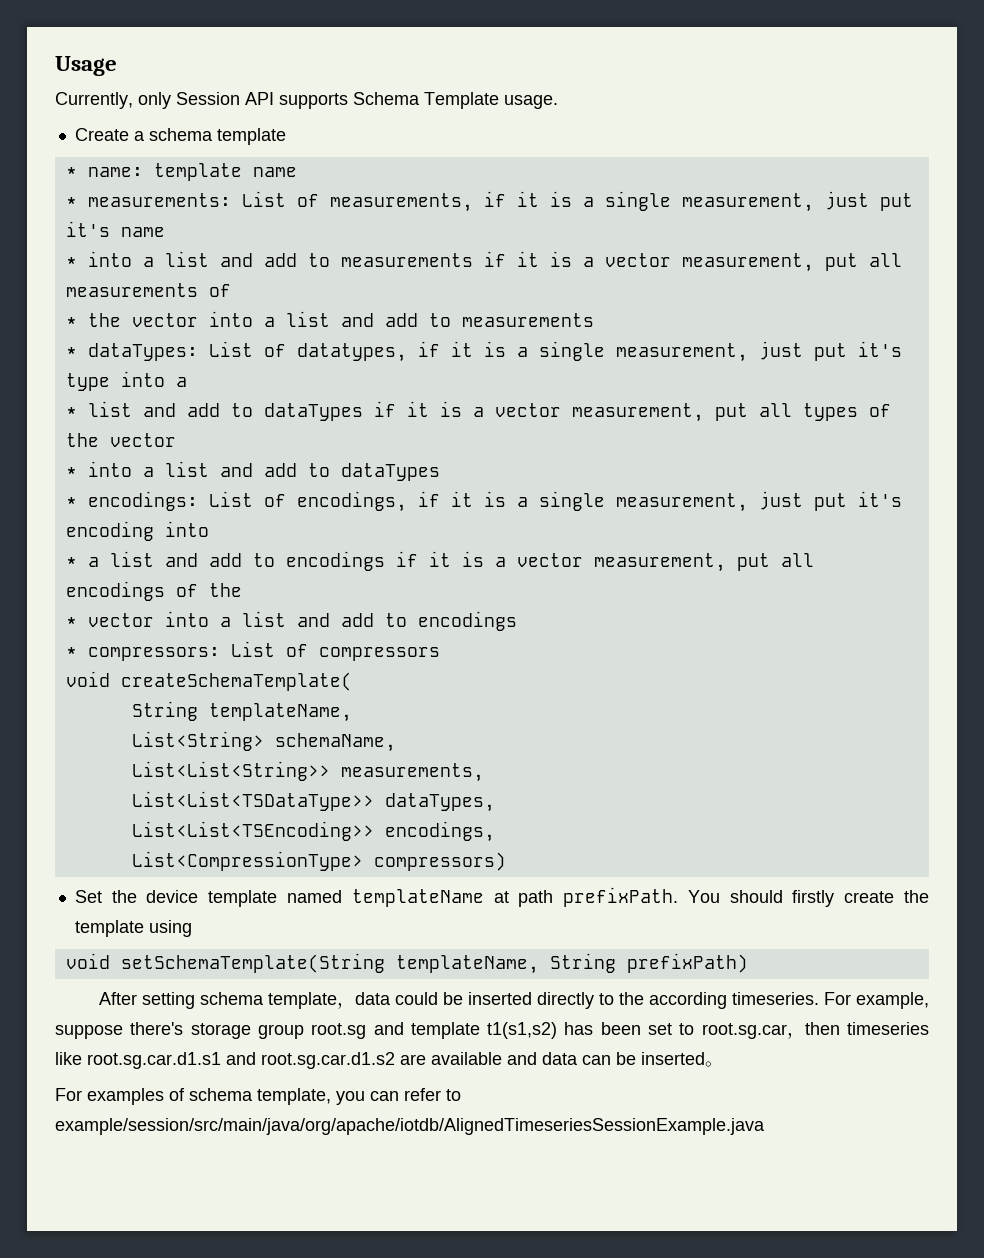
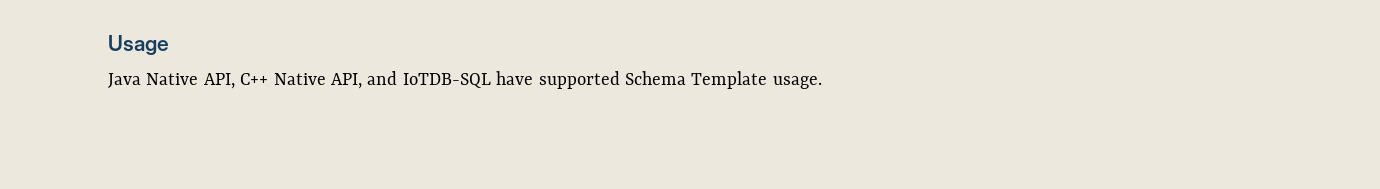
- Currently, only Session API supports Schema Template usage.
- Create a schema template
- * name: template name
- * measurements: List of measurements, if it is a single measurement, just put it's name
- * into a list and add to measurements if it is a vector measurement, put all measurements of
- * the vector into a list and add to measurements
- * dataTypes: List of datatypes, if it is a single measurement, just put it's type into a
- * list and add to dataTypes if it is a vector measurement, put all types of the vector
- * into a list and add to dataTypes
- * encodings: List of encodings, if it is a single measurement, just put it's encoding into
- * a list and add to encodings if it is a vector measurement, put all encodings of the
- * vector into a list and add to encodings
- * compressors: List of compressors
- void createSchemaTemplate(
- String templateName,
- List<String> schemaName,
- List<List<String>> measurements,
- List<List<TSDataType>> dataTypes,
- List<List<TSEncoding>> encodings,
- List<CompressionType> compressors)
- Set the device template named templateName at path prefixPath. You should firstly create the template using
- void setSchemaTemplate(String templateName, String prefixPath)
- After setting schema template，data could be inserted directly to the according timeseries. For example, suppose there's storage group root.sg and template t1(s1,s2) has been set to root.sg.car，then timeseries like root.sg.car.d1.s1 and root.sg.car.d1.s2 are available and data can be inserted。
- For examples of schema template, you can refer to example/session/src/main/java/org/apache/iotdb/AlignedTimeseriesSessionExample.java
+ Java Native API, C++ Native API, and IoTDB-SQL have supported Schema Template usage.

